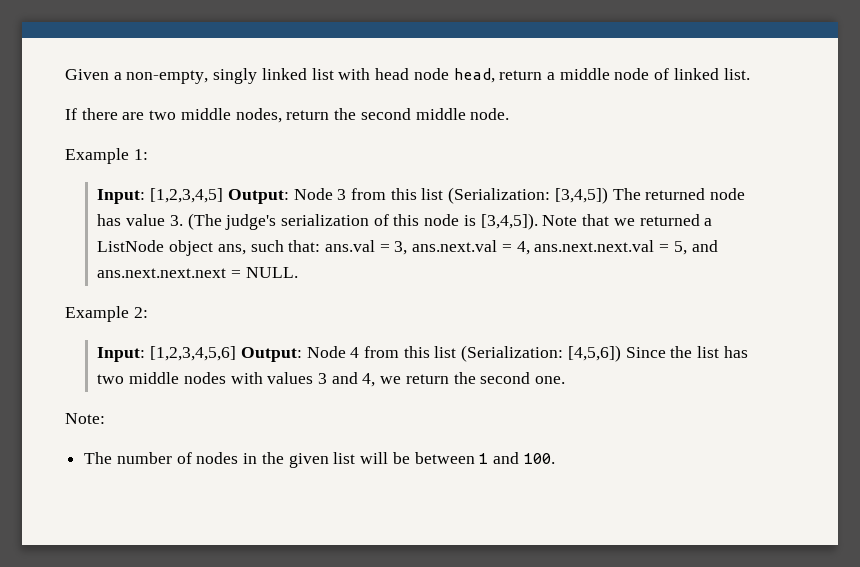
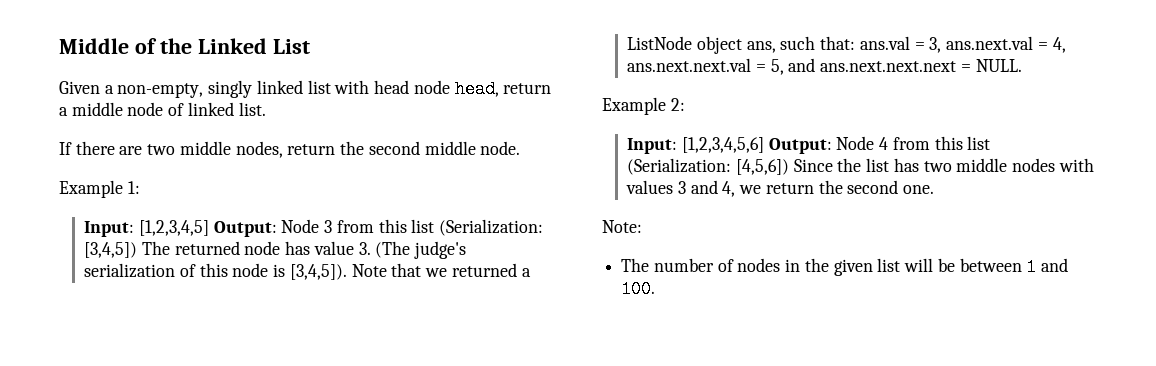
+ Middle of the Linked List

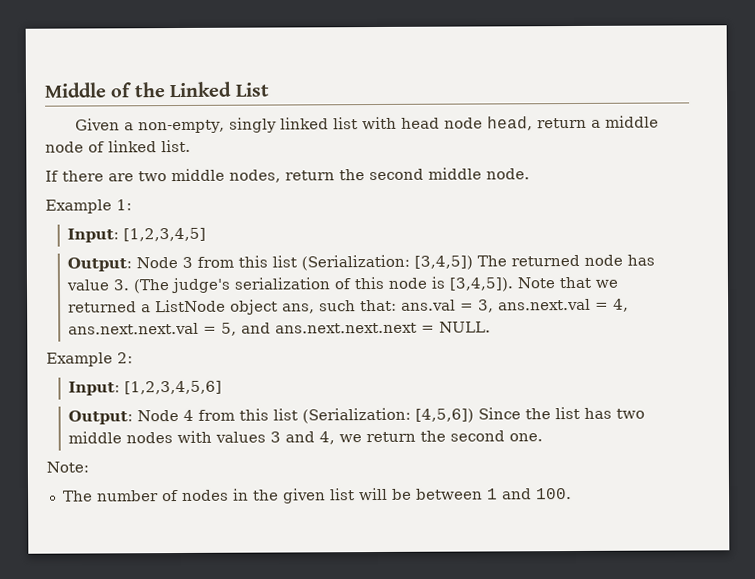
- Input: [1,2,3,4,5] Output: Node 3 from this list (Serialization: [3,4,5]) The returned node has value 3. (The judge's serialization of this node is [3,4,5]).
+ Input: [1,2,3,4,5]
+ Output: Node 3 from this list (Serialization: [3,4,5]) The returned node has value 3. (The judge's serialization of this node is [3,4,5]).
- Input: [1,2,3,4,5,6] Output: Node 4 from this list (Serialization: [4,5,6]) Since the list has two middle nodes with values 3 and 4, we return the second one.
+ Input: [1,2,3,4,5,6]
+ Output: Node 4 from this list (Serialization: [4,5,6]) Since the list has two middle nodes with values 3 and 4, we return the second one.

